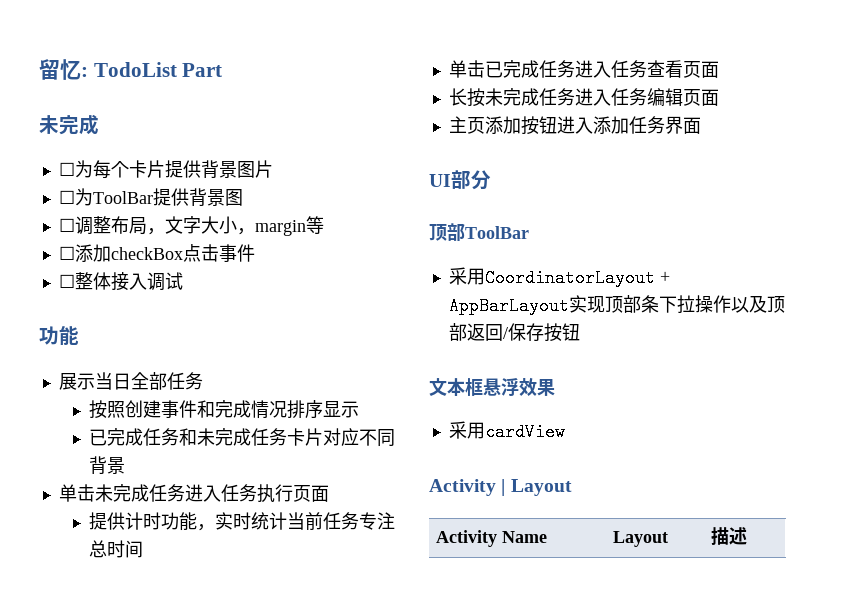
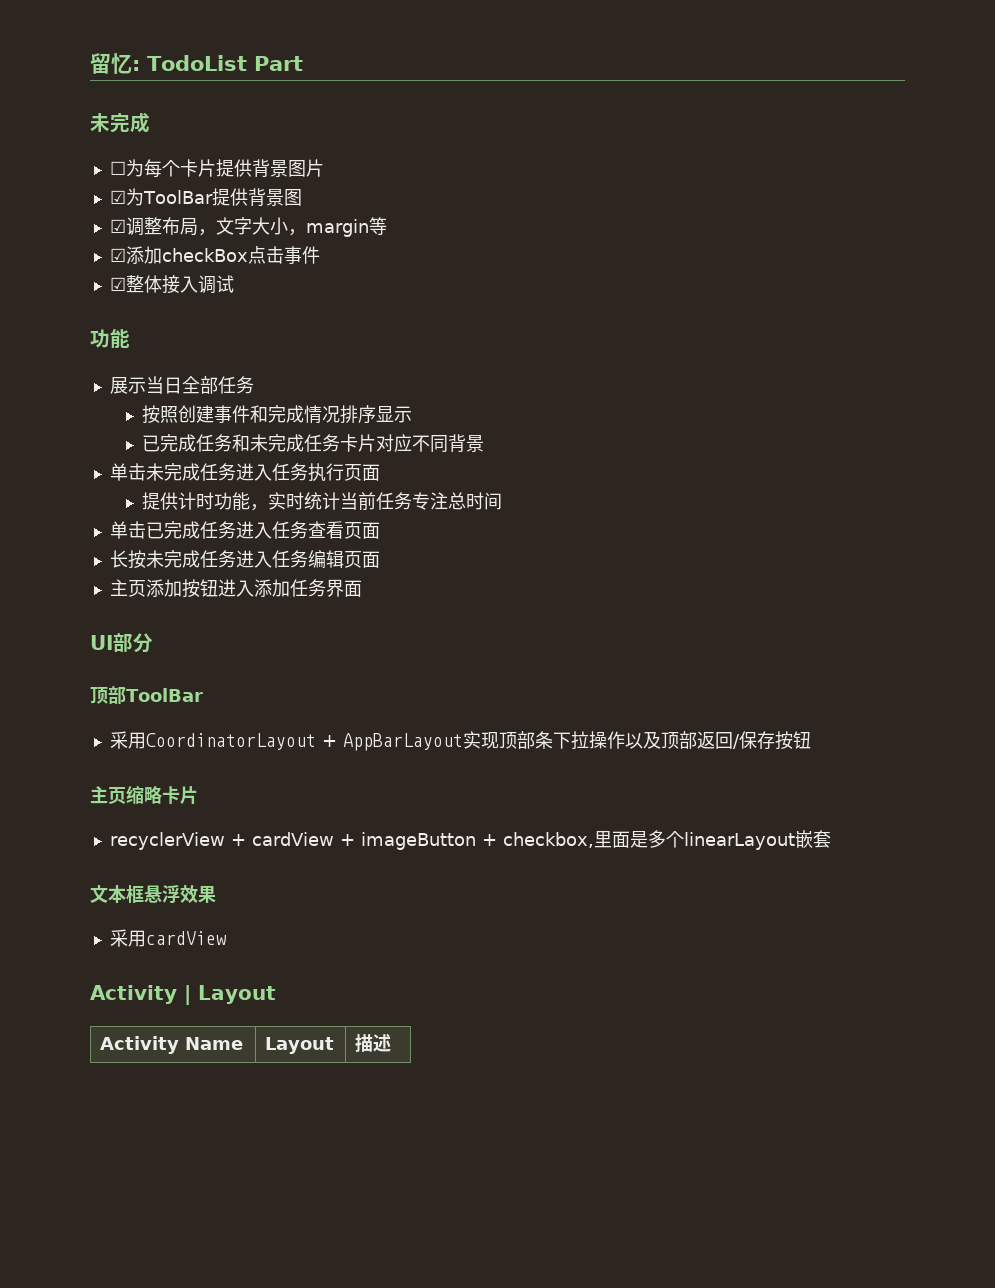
- ☐为ToolBar提供背景图
+ ☑为ToolBar提供背景图
- ☐调整布局，文字大小，margin等
+ ☑调整布局，文字大小，margin等
- ☐添加checkBox点击事件
+ ☑添加checkBox点击事件
- ☐整体接入调试
+ ☑整体接入调试
+ 主页缩略卡片
+ recyclerView + cardView + imageButton + checkbox,里面是多个linearLayout嵌套

